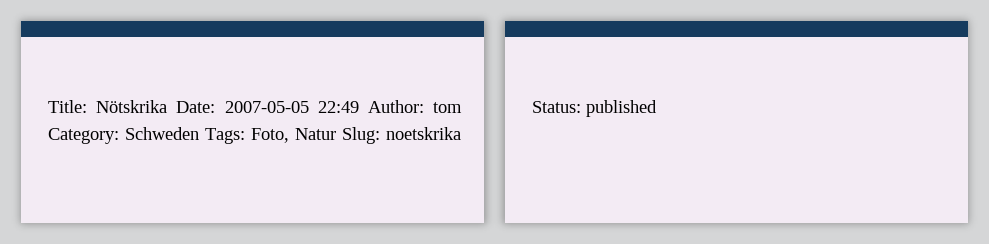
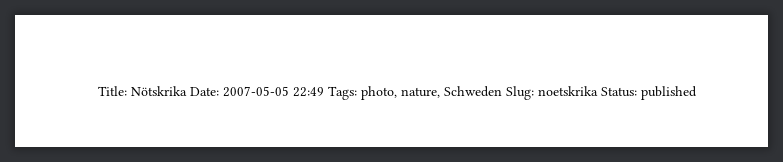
- Title: Nötskrika Date: 2007-05-05 22:49 Author: tom Category: Schweden Tags: Foto, Natur Slug: noetskrika Status: published
+ Title: Nötskrika Date: 2007-05-05 22:49 Tags: photo, nature, Schweden Slug: noetskrika Status: published

